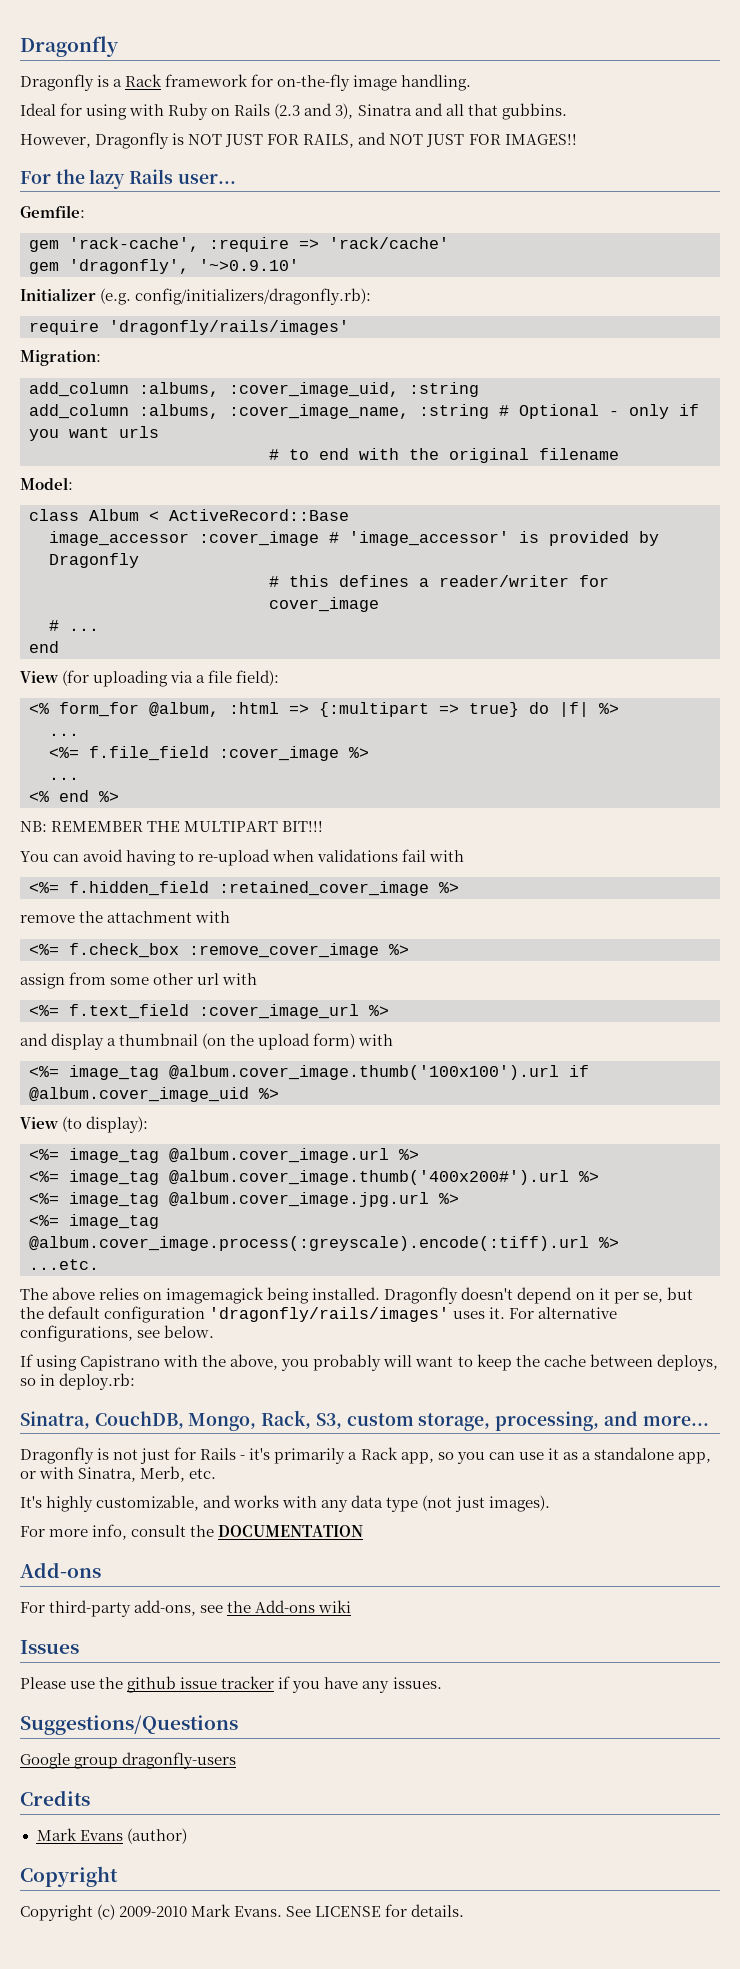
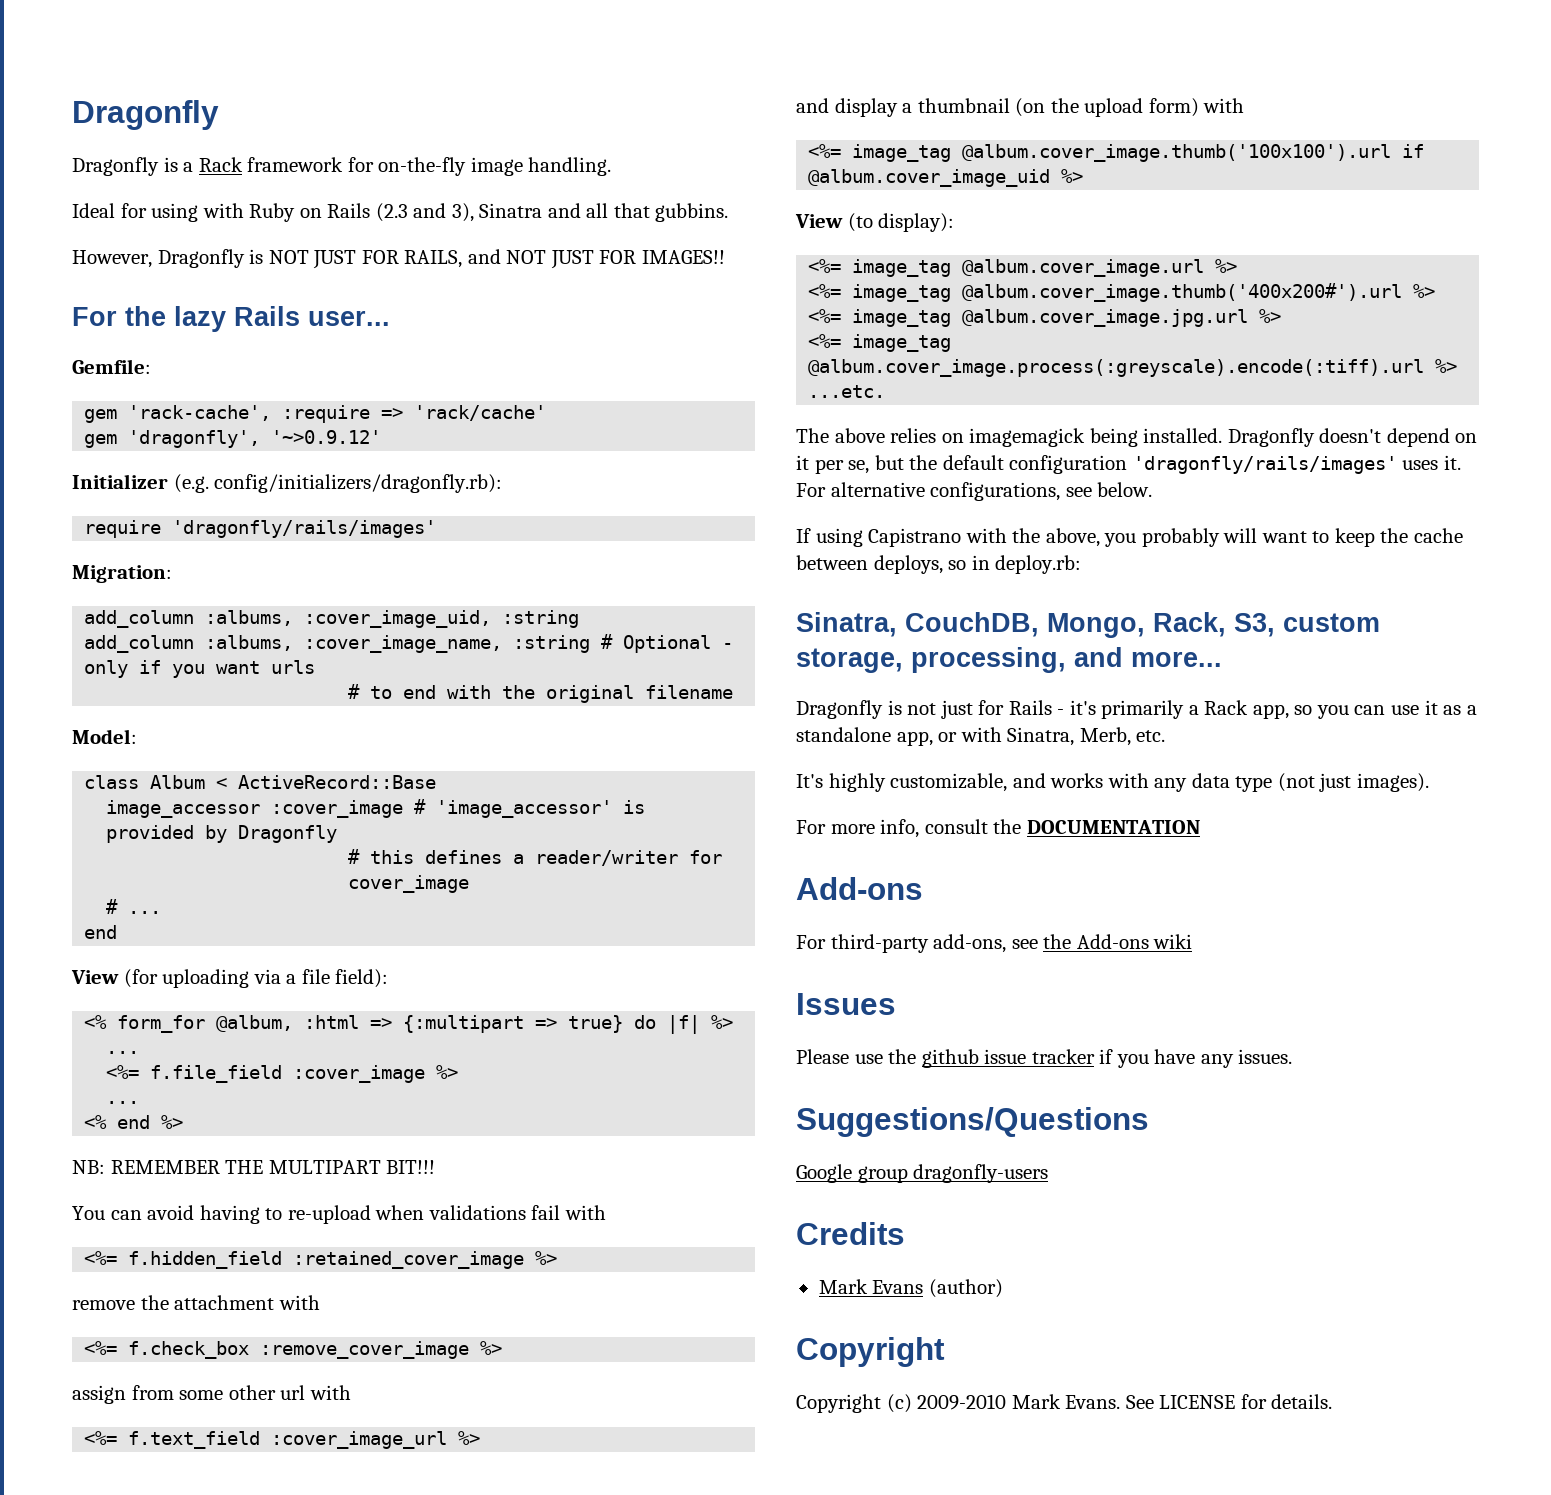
- gem 'dragonfly', '~>0.9.10'
+ gem 'dragonfly', '~>0.9.12'

